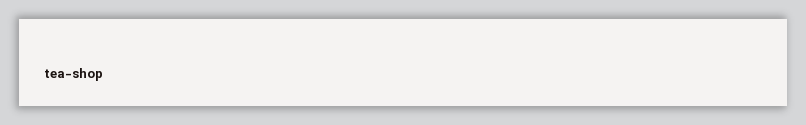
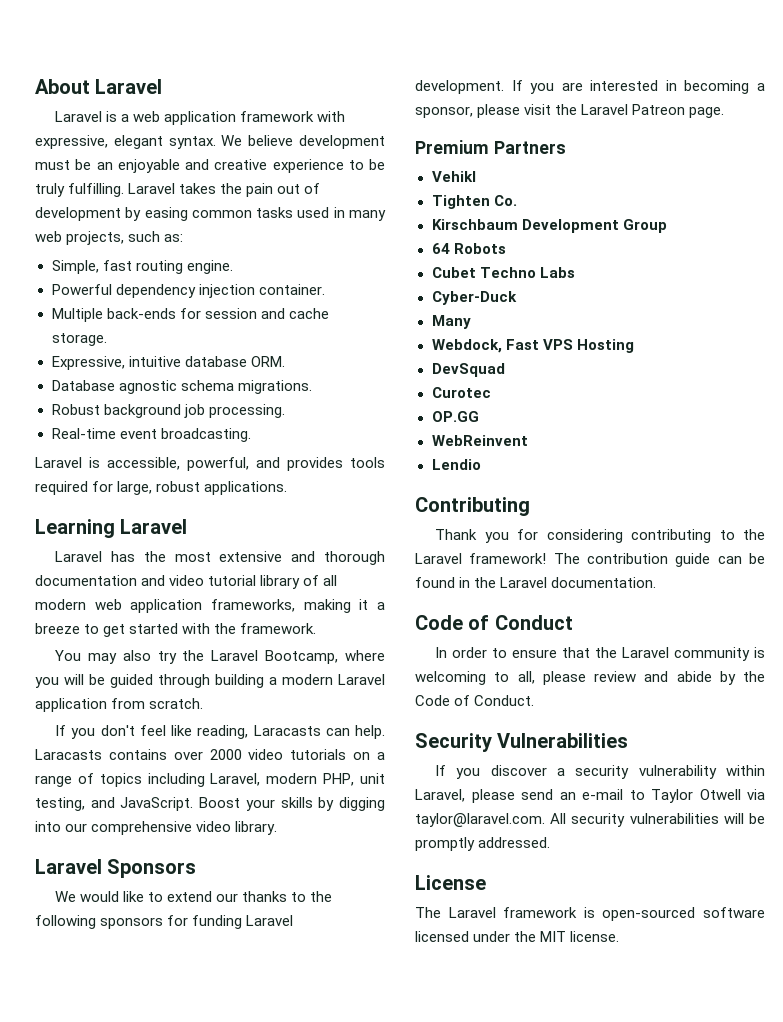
- tea-shop
+ About Laravel
+ Laravel is a web application framework with expressive, elegant syntax. We believe development must be an enjoyable and creative experience to be truly fulfilling. Laravel takes the pain out of development by easing common tasks used in many web projects, such as:
+ Simple, fast routing engine.
+ Powerful dependency injection container.
+ Multiple back-ends for session and cache storage.
+ Expressive, intuitive database ORM.
+ Database agnostic schema migrations.
+ Robust background job processing.
+ Real-time event broadcasting.
+ Laravel is accessible, powerful, and provides tools required for large, robust applications.
+ Learning Laravel
+ Laravel has the most extensive and thorough documentation and video tutorial library of all modern web application frameworks, making it a breeze to get started with the framework.
+ You may also try the Laravel Bootcamp, where you will be guided through building a modern Laravel application from scratch.
+ If you don't feel like reading, Laracasts can help. Laracasts contains over 2000 video tutorials on a range of topics including Laravel, modern PHP, unit testing, and JavaScript. Boost your skills by digging into our comprehensive video library.
+ Laravel Sponsors
+ We would like to extend our thanks to the following sponsors for funding Laravel development. If you are interested in becoming a sponsor, please visit the Laravel Patreon page.
+ Premium Partners
+ Vehikl
+ Tighten Co.
+ Kirschbaum Development Group
+ 64 Robots
+ Cubet Techno Labs
+ Cyber-Duck
+ Many
+ Webdock, Fast VPS Hosting
+ DevSquad
+ Curotec
+ OP.GG
+ WebReinvent
+ Lendio
+ Contributing
+ Thank you for considering contributing to the Laravel framework! The contribution guide can be found in the Laravel documentation.
+ Code of Conduct
+ In order to ensure that the Laravel community is welcoming to all, please review and abide by the Code of Conduct.
+ Security Vulnerabilities
+ If you discover a security vulnerability within Laravel, please send an e-mail to Taylor Otwell via taylor@laravel.com. All security vulnerabilities will be promptly addressed.
+ License
+ The Laravel framework is open-sourced software licensed under the MIT license.

